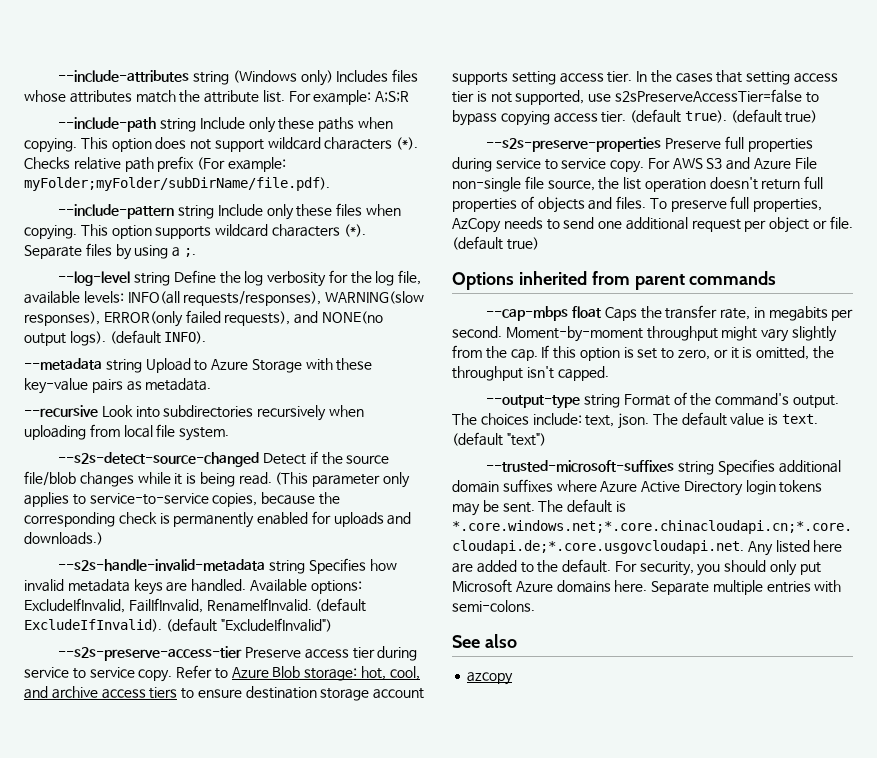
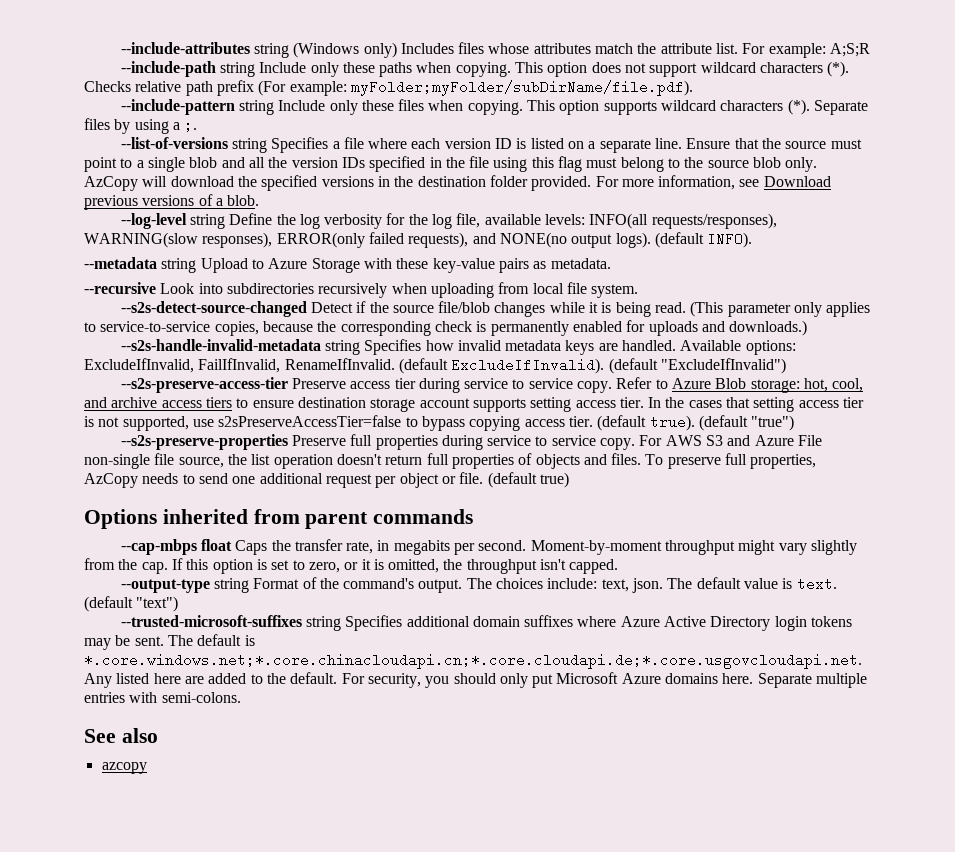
+ --list-of-versions string Specifies a file where each version ID is listed on a separate line. Ensure that the source must point to a single blob and all the version IDs specified in the file using this flag must belong to the source blob only. AzCopy will download the specified versions in the destination folder provided. For more information, see Download previous versions of a blob.
- (default true). (default true)
+ (default true). (default "true")

